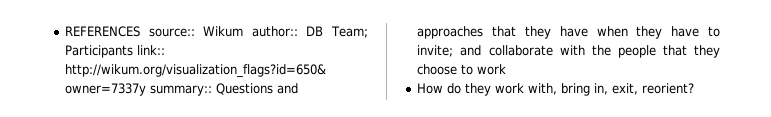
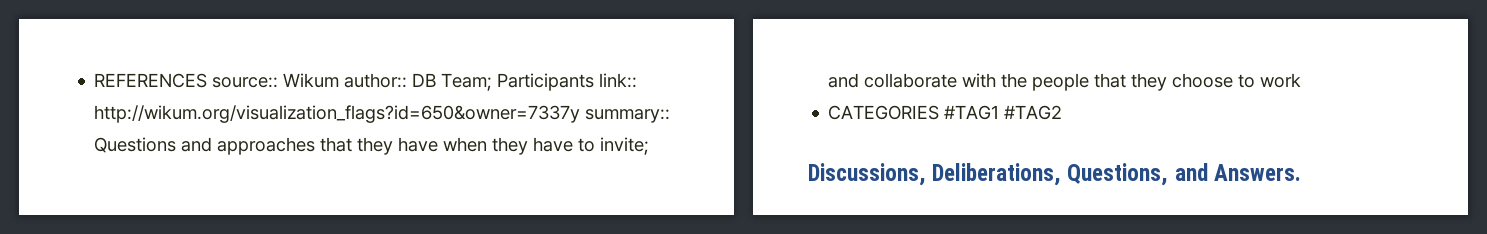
- How do they work with, bring in, exit, reorient?
+ CATEGORIES #TAG1 #TAG2
+ Discussions, Deliberations, Questions, and Answers.

